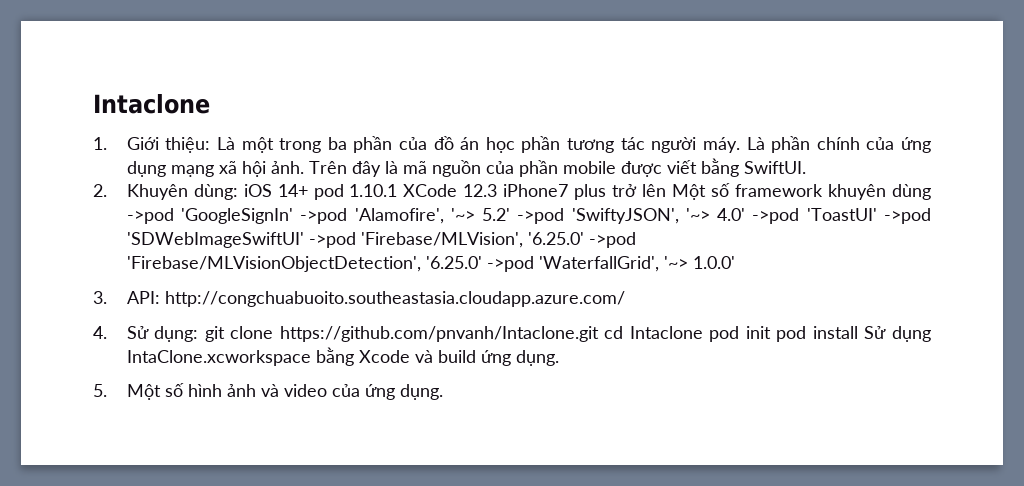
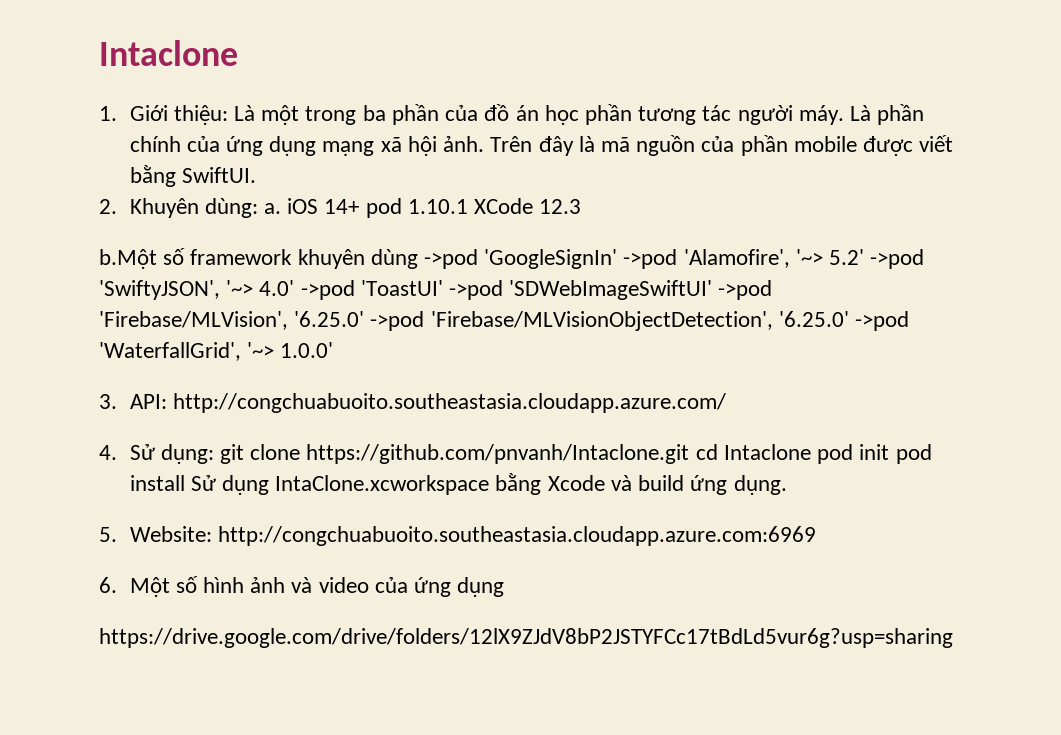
- 2. Khuyên dùng: iOS 14+ pod 1.10.1 XCode 12.3 iPhone7 plus trở lên Một số framework khuyên dùng ->pod 'GoogleSignIn' ->pod 'Alamofire', '~> 5.2' ->pod 'SwiftyJSON', '~> 4.0' ->pod 'ToastUI' ->pod 'SDWebImageSwiftUI' ->pod 'Firebase/MLVision', '6.25.0' ->pod 'Firebase/MLVisionObjectDetection', '6.25.0' ->pod 'WaterfallGrid', '~> 1.0.0'
+ 2. Khuyên dùng: a. iOS 14+ pod 1.10.1 XCode 12.3
+ b.Một số framework khuyên dùng ->pod 'GoogleSignIn' ->pod 'Alamofire', '~> 5.2' ->pod 'SwiftyJSON', '~> 4.0' ->pod 'ToastUI' ->pod 'SDWebImageSwiftUI' ->pod 'Firebase/MLVision', '6.25.0' ->pod 'Firebase/MLVisionObjectDetection', '6.25.0' ->pod 'WaterfallGrid', '~> 1.0.0'
- 5. Một số hình ảnh và video của ứng dụng.
+ 5. Website: http://congchuabuoito.southeastasia.cloudapp.azure.com:6969
+ 6. Một số hình ảnh và video của ứng dụng
+ https://drive.google.com/drive/folders/12lX9ZJdV8bP2JSTYFCc17tBdLd5vur6g?usp=sharing

